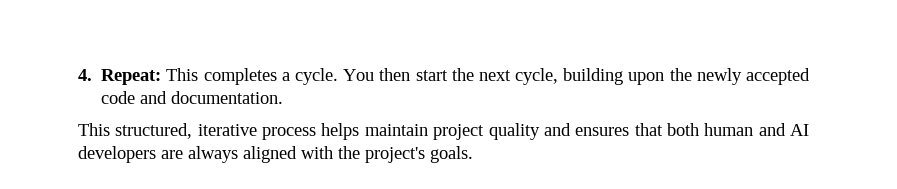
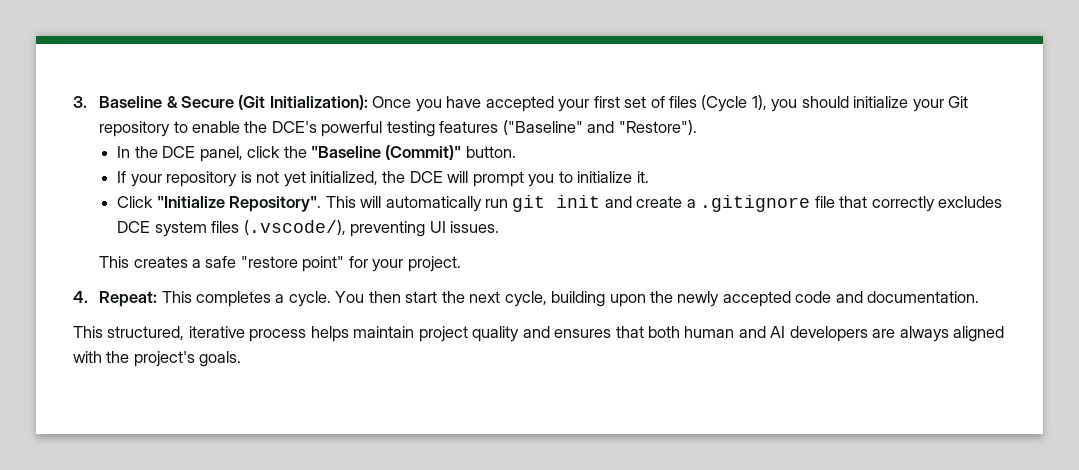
+ 3. Baseline & Secure (Git Initialization): Once you have accepted your first set of files (Cycle 1), you should initialize your Git repository to enable the DCE's powerful testing features ("Baseline" and "Restore").
+ In the DCE panel, click the "Baseline (Commit)" button.
+ If your repository is not yet initialized, the DCE will prompt you to initialize it.
+ Click "Initialize Repository". This will automatically run git init and create a .gitignore file that correctly excludes DCE system files (.vscode/), preventing UI issues.
+ This creates a safe "restore point" for your project.

